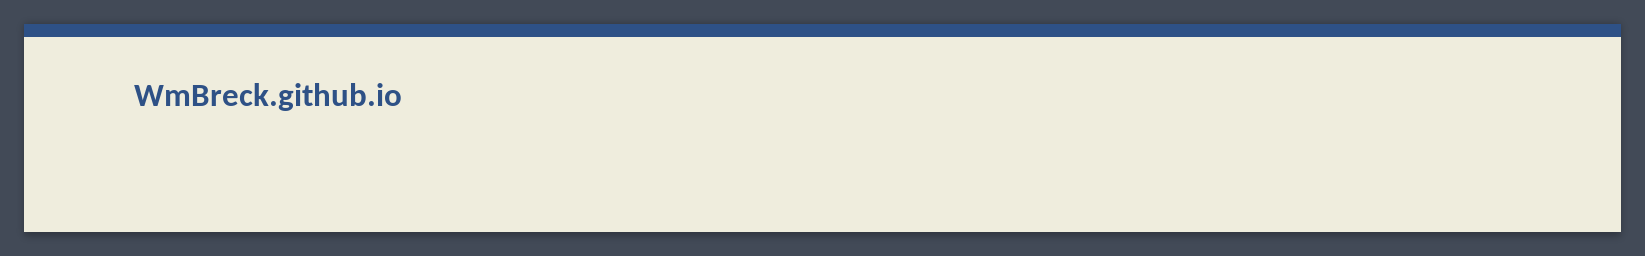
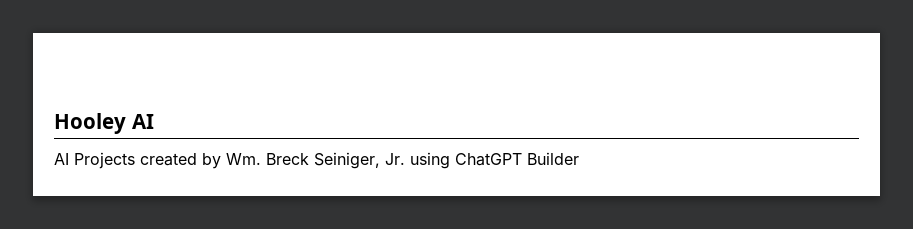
- WmBreck.github.io
+ Hooley AI
+ AI Projects created by Wm. Breck Seiniger, Jr. using ChatGPT Builder

